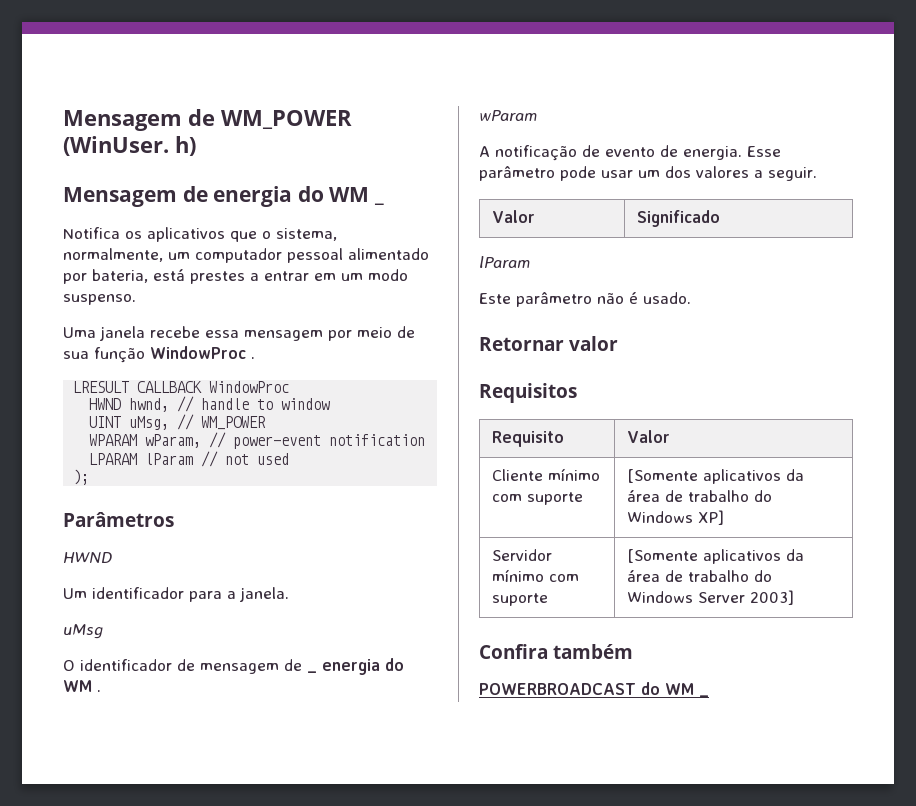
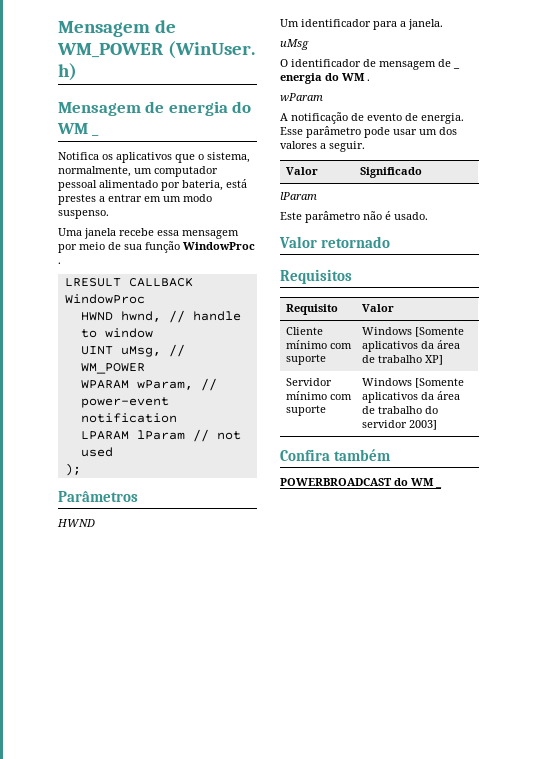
- Retornar valor
+ Valor retornado
- Cliente mínimo com suporte | [Somente aplicativos da área de trabalho do Windows XP]
- Servidor mínimo com suporte | [Somente aplicativos da área de trabalho do Windows Server 2003]
+ Cliente mínimo com suporte | Windows [Somente aplicativos da área de trabalho XP]
+ Servidor mínimo com suporte | Windows [Somente aplicativos da área de trabalho do servidor 2003]

